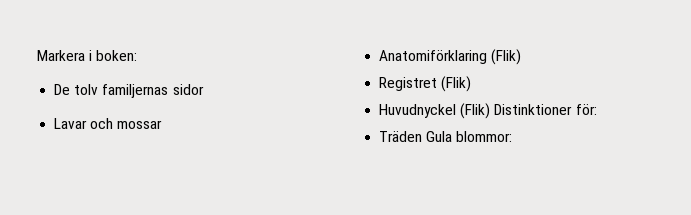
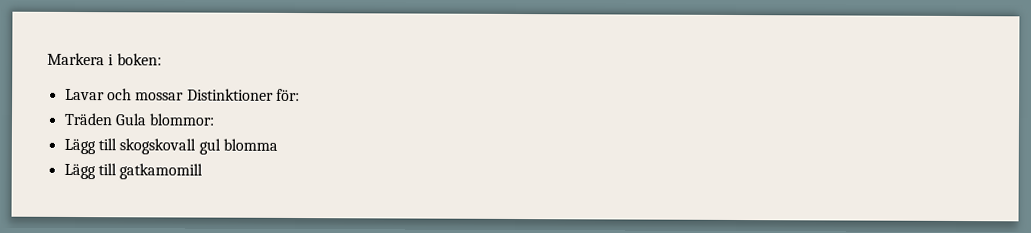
- De tolv familjernas sidor
- Lavar och mossar
- Anatomiförklaring (Flik)
- Registret (Flik)
- Huvudnyckel (Flik) Distinktioner för:
+ Lavar och mossar Distinktioner för:
+ Lägg till skogskovall gul blomma
+ Lägg till gatkamomill

